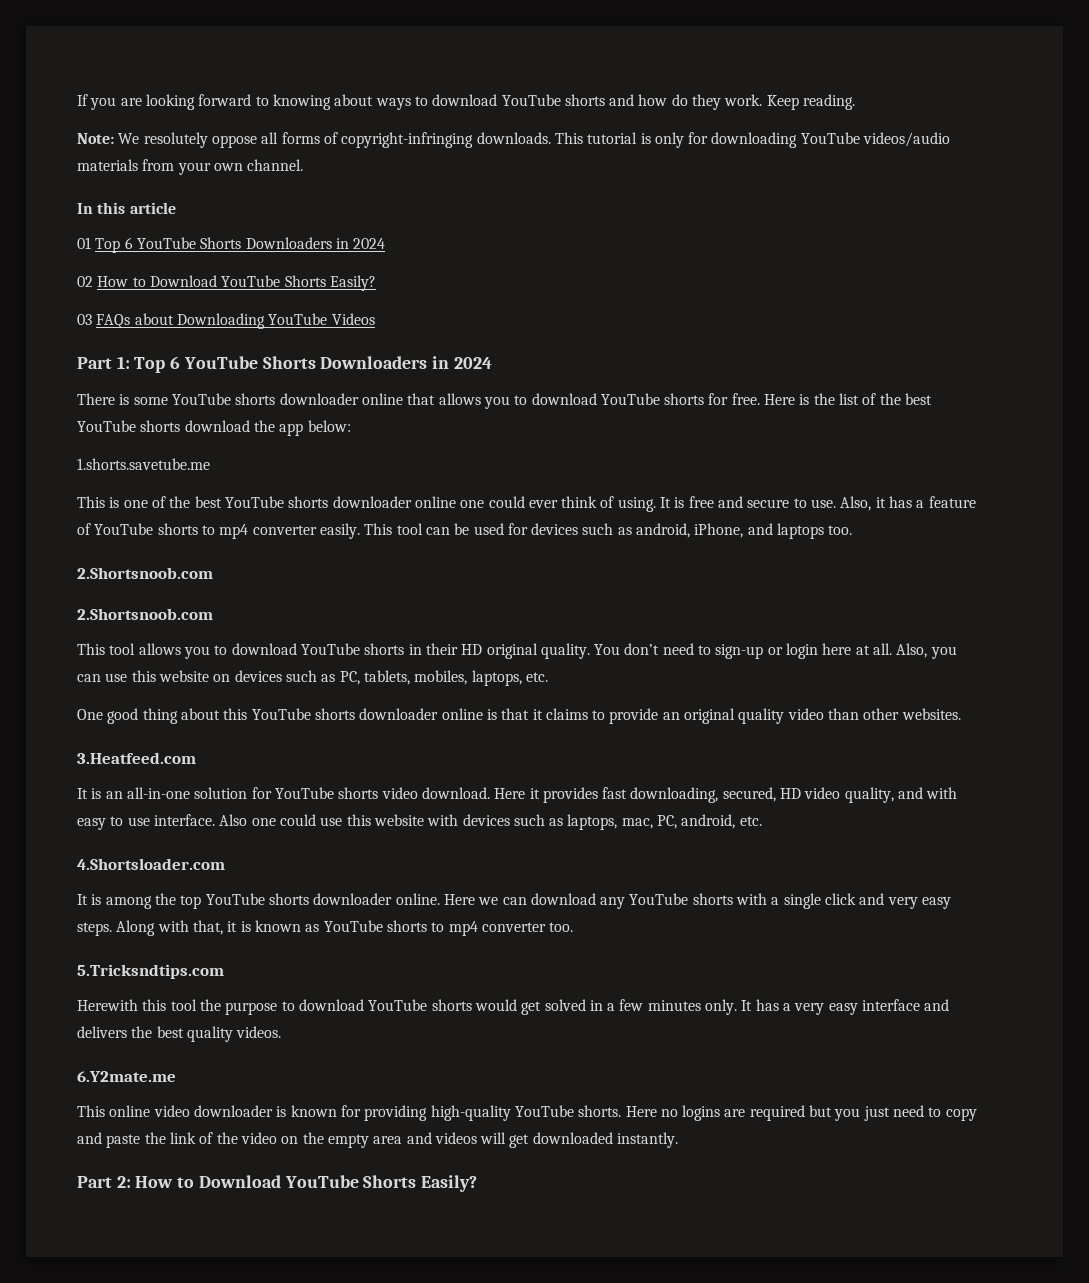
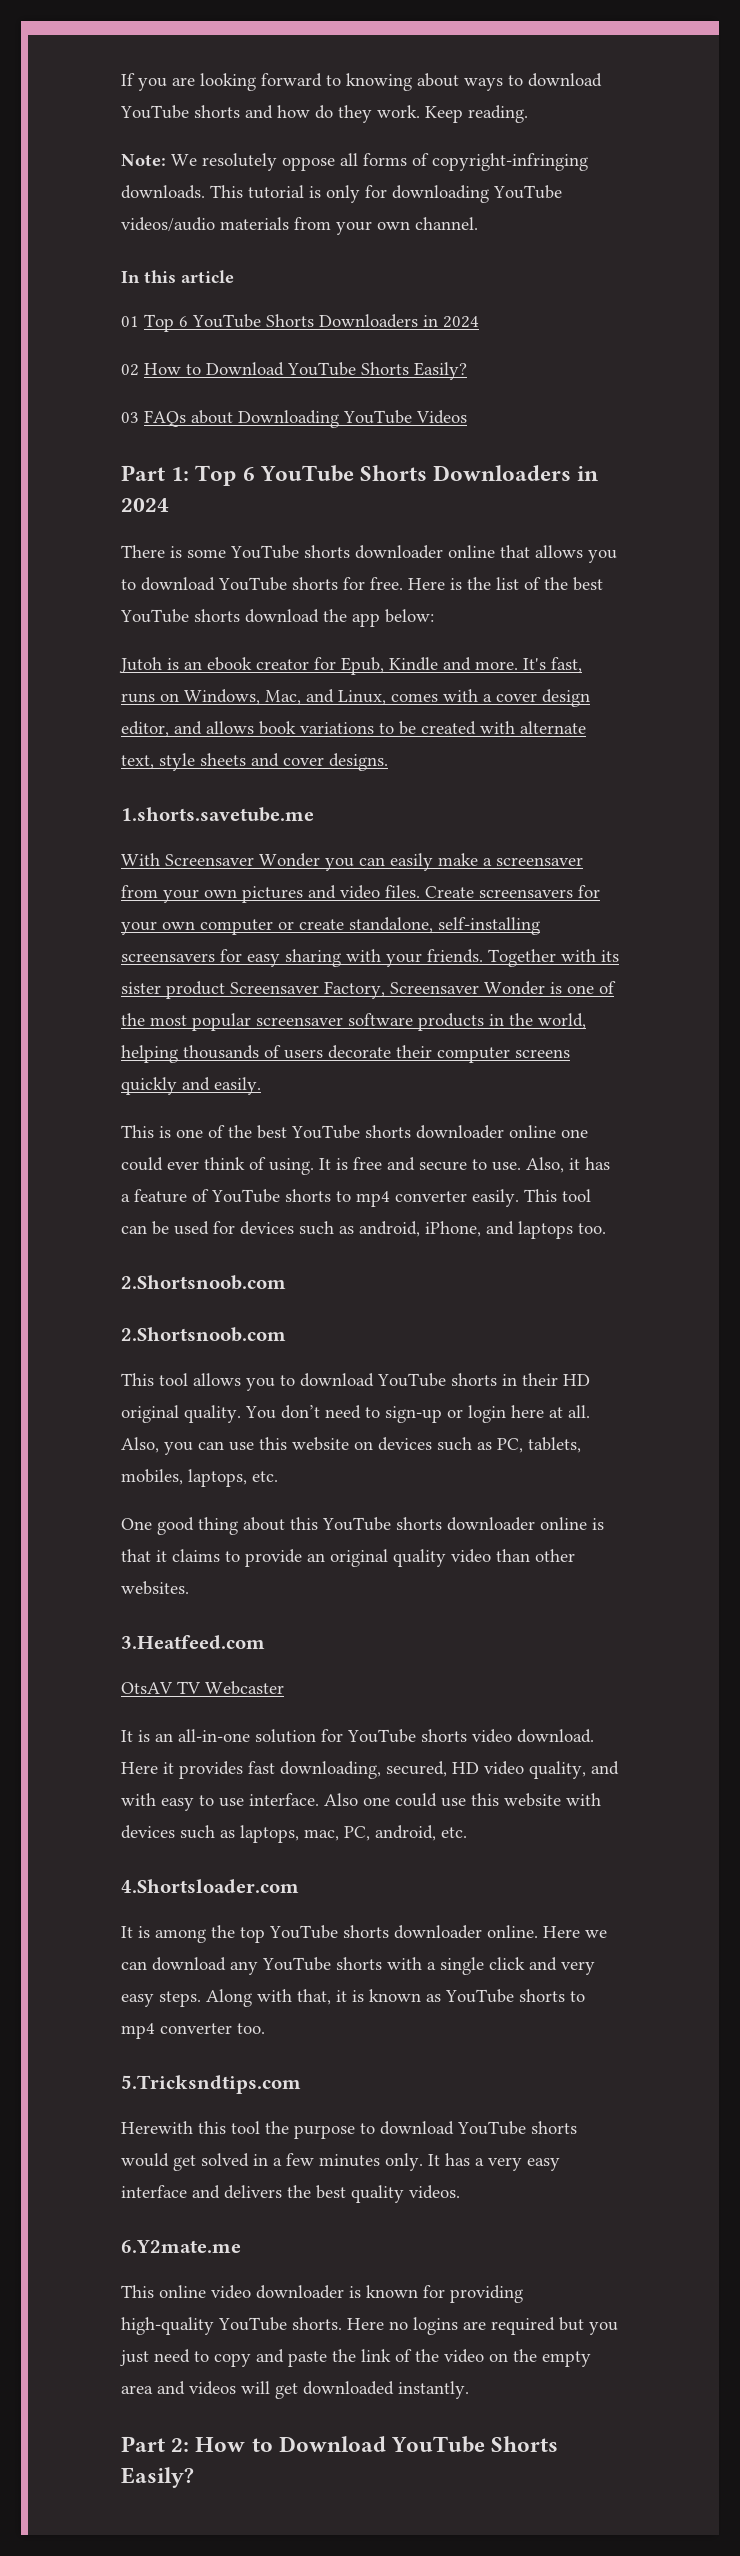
+ Jutoh is an ebook creator for Epub, Kindle and more. It's fast, runs on Windows, Mac, and Linux, comes with a cover design editor, and allows book variations to be created with alternate text, style sheets and cover designs.
  1.shorts.savetube.me
+ With Screensaver Wonder you can easily make a screensaver from your own pictures and video files. Create screensavers for your own computer or create standalone, self-installing screensavers for easy sharing with your friends. Together with its sister product Screensaver Factory, Screensaver Wonder is one of the most popular screensaver software products in the world, helping thousands of users decorate their computer screens quickly and easily.
+ OtsAV TV Webcaster

